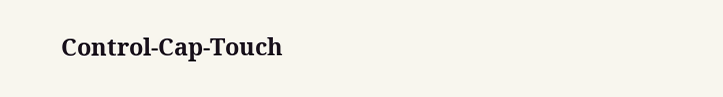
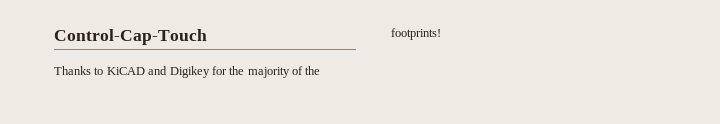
+ Thanks to KiCAD and Digikey for the majority of the footprints!

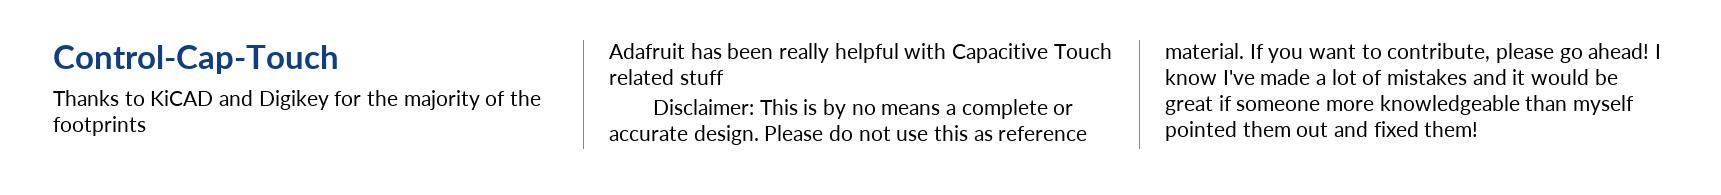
- Thanks to KiCAD and Digikey for the majority of the footprints!
+ Thanks to KiCAD and Digikey for the majority of the footprints
+ Adafruit has been really helpful with Capacitive Touch related stuff
+ Disclaimer: This is by no means a complete or accurate design. Please do not use this as reference material. If you want to contribute, please go ahead! I know I've made a lot of mistakes and it would be great if someone more knowledgeable than myself pointed them out and fixed them!

